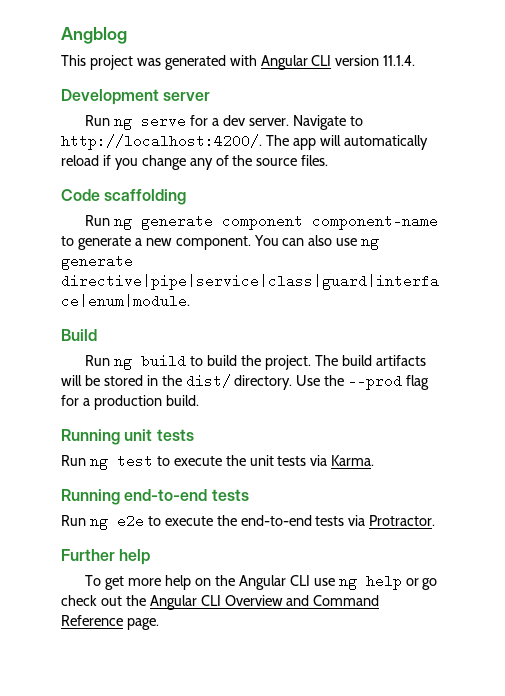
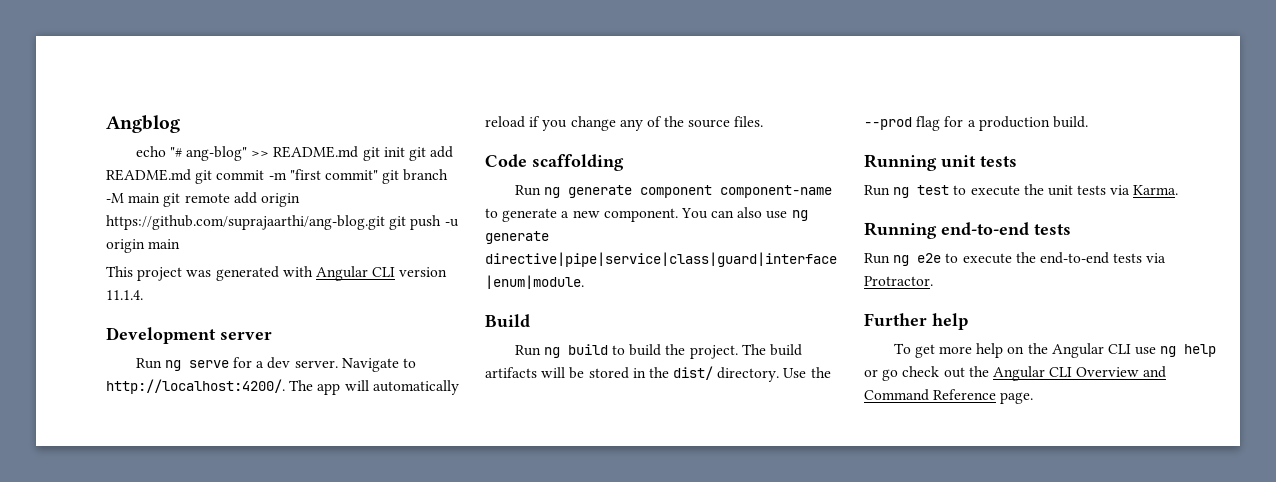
+ echo "# ang-blog" >> README.md git init git add README.md git commit -m "first commit" git branch -M main git remote add origin https://github.com/suprajaarthi/ang-blog.git git push -u origin main

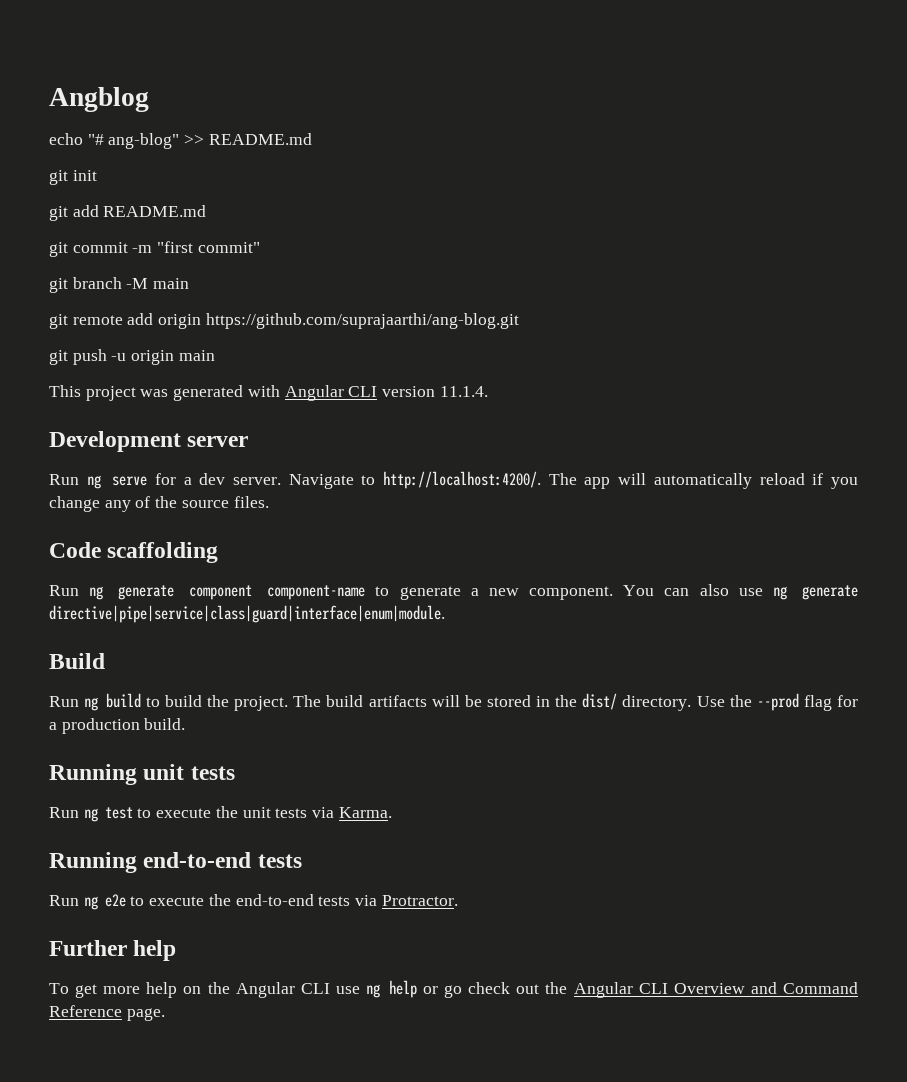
- echo "# ang-blog" >> README.md git init git add README.md git commit -m "first commit" git branch -M main git remote add origin https://github.com/suprajaarthi/ang-blog.git git push -u origin main
+ echo "# ang-blog" >> README.md
+ git init
+ git add README.md
+ git commit -m "first commit"
+ git branch -M main
+ git remote add origin https://github.com/suprajaarthi/ang-blog.git
+ git push -u origin main

